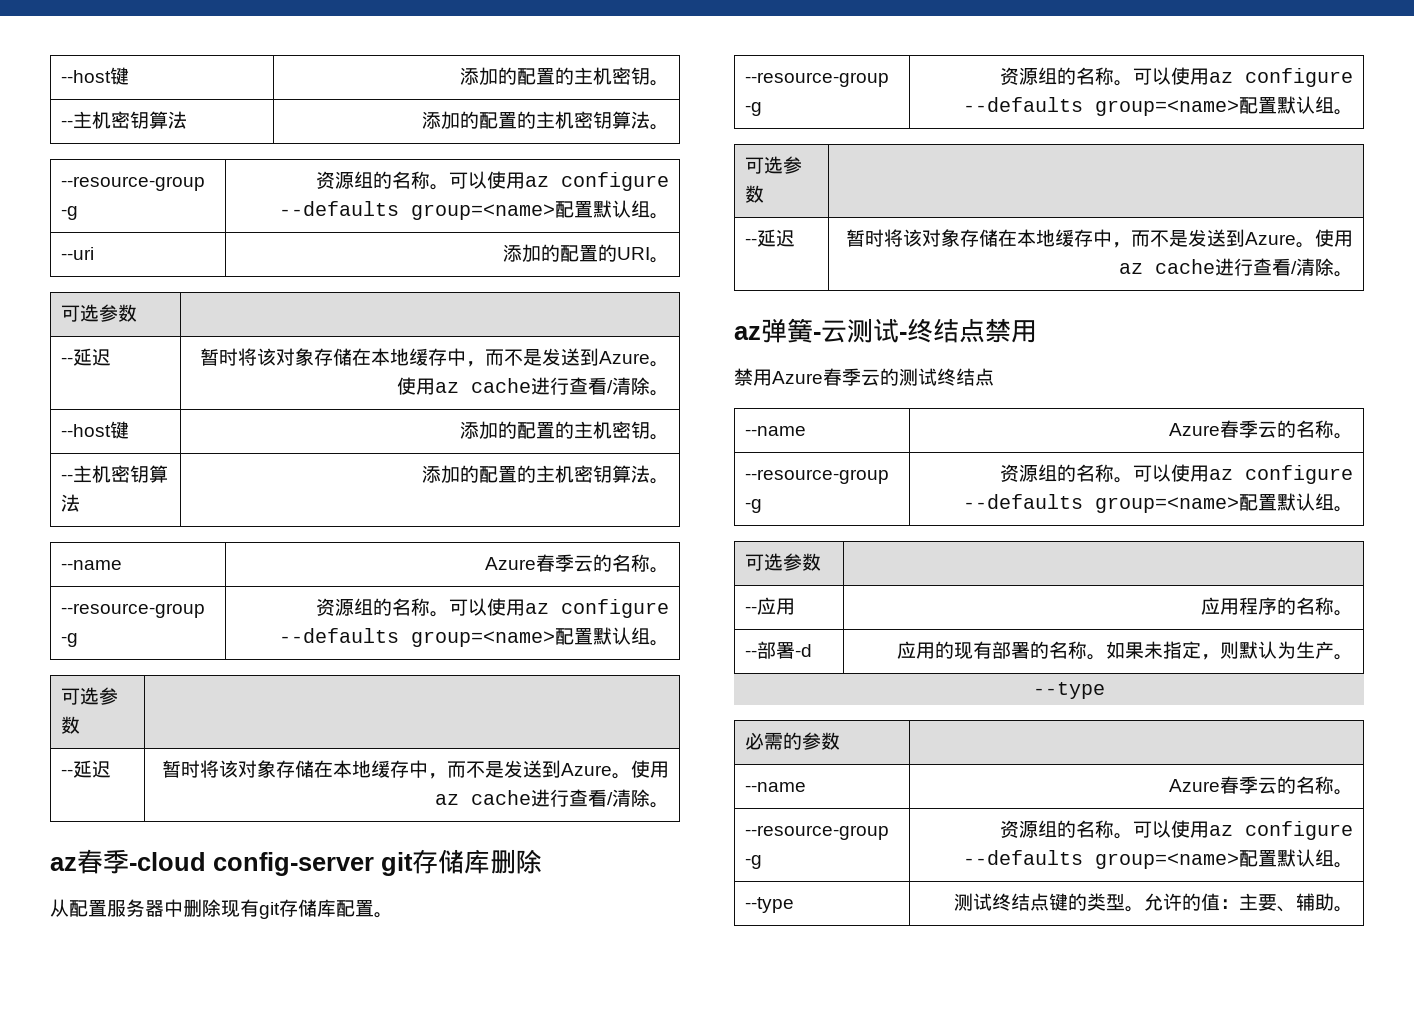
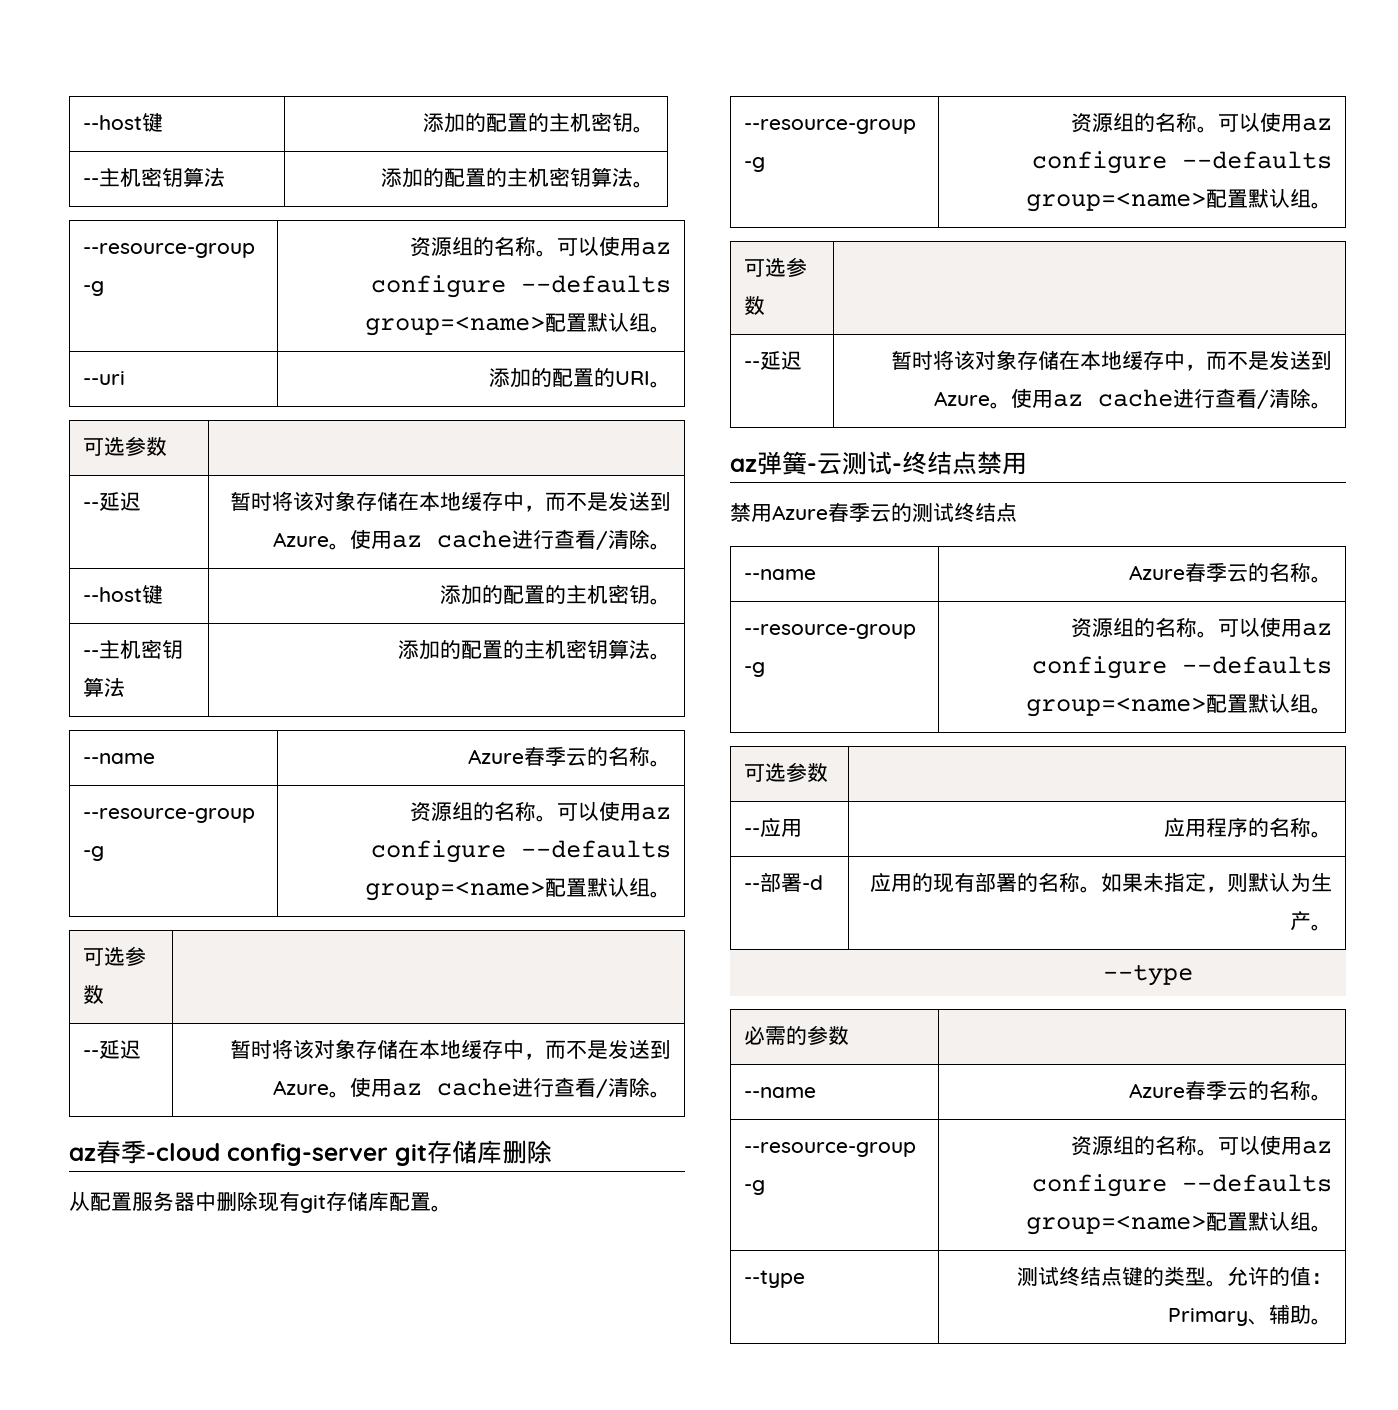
- --type | 测试终结点键的类型。允许的值：主要、辅助。
+ --type | 测试终结点键的类型。允许的值：Primary、辅助。

